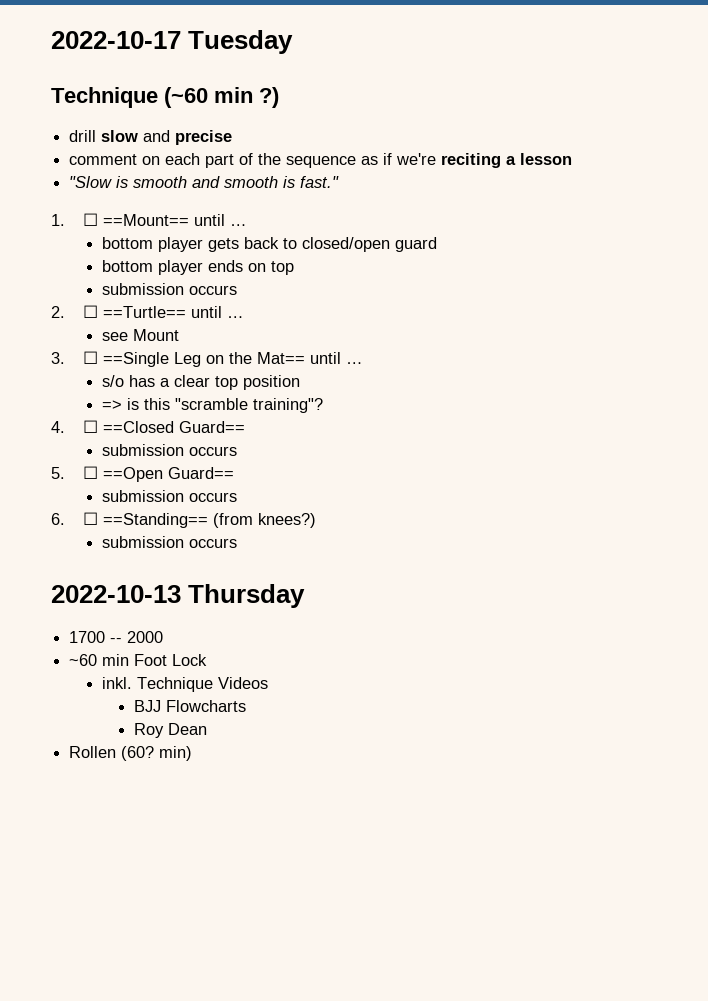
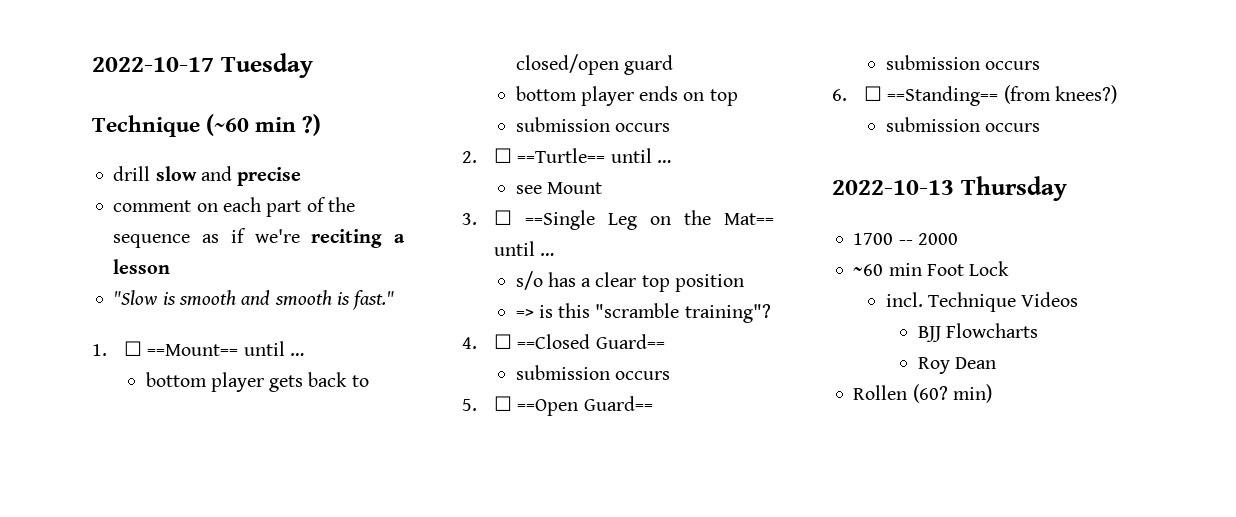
- inkl. Technique Videos
+ incl. Technique Videos

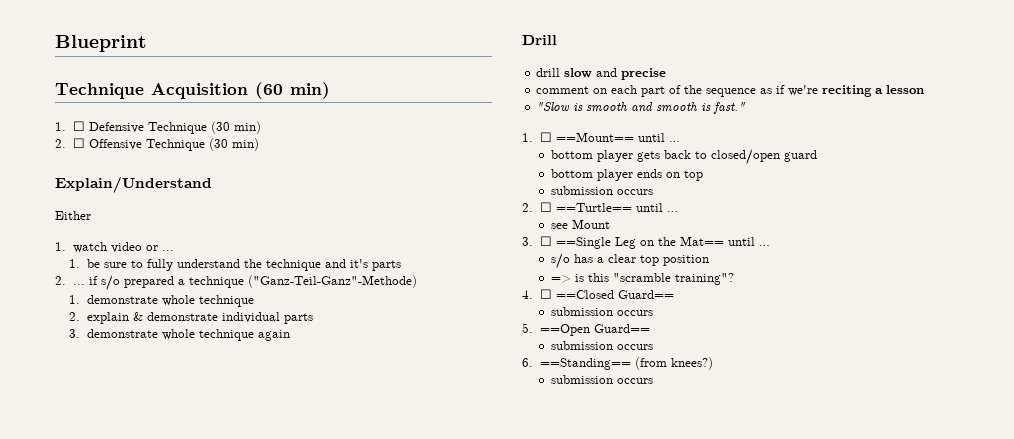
- 2022-10-17 Tuesday
- Technique (~60 min ?)
+ Blueprint
+ Technique Acquisition (60 min)
+ 1. ☐ Defensive Technique (30 min)
+ 2. ☐ Offensive Technique (30 min)
+ Explain/Understand
+ Either
+ 1. watch video or ...
+ 1. be sure to fully understand the technique and it's parts
+ 2. ... if s/o prepared a technique ("Ganz-Teil-Ganz"-Methode)
+ 1. demonstrate whole technique
+ 2. explain & demonstrate individual parts
+ 3. demonstrate whole technique again
+ Drill
- 5. ☐ ==Open Guard==
+ 5. ==Open Guard==
- 6. ☐ ==Standing== (from knees?)
+ 6. ==Standing== (from knees?)
- 2022-10-13 Thursday
- 1700 -- 2000
- ~60 min Foot Lock
- incl. Technique Videos
- BJJ Flowcharts
- Roy Dean
- Rollen (60? min)

